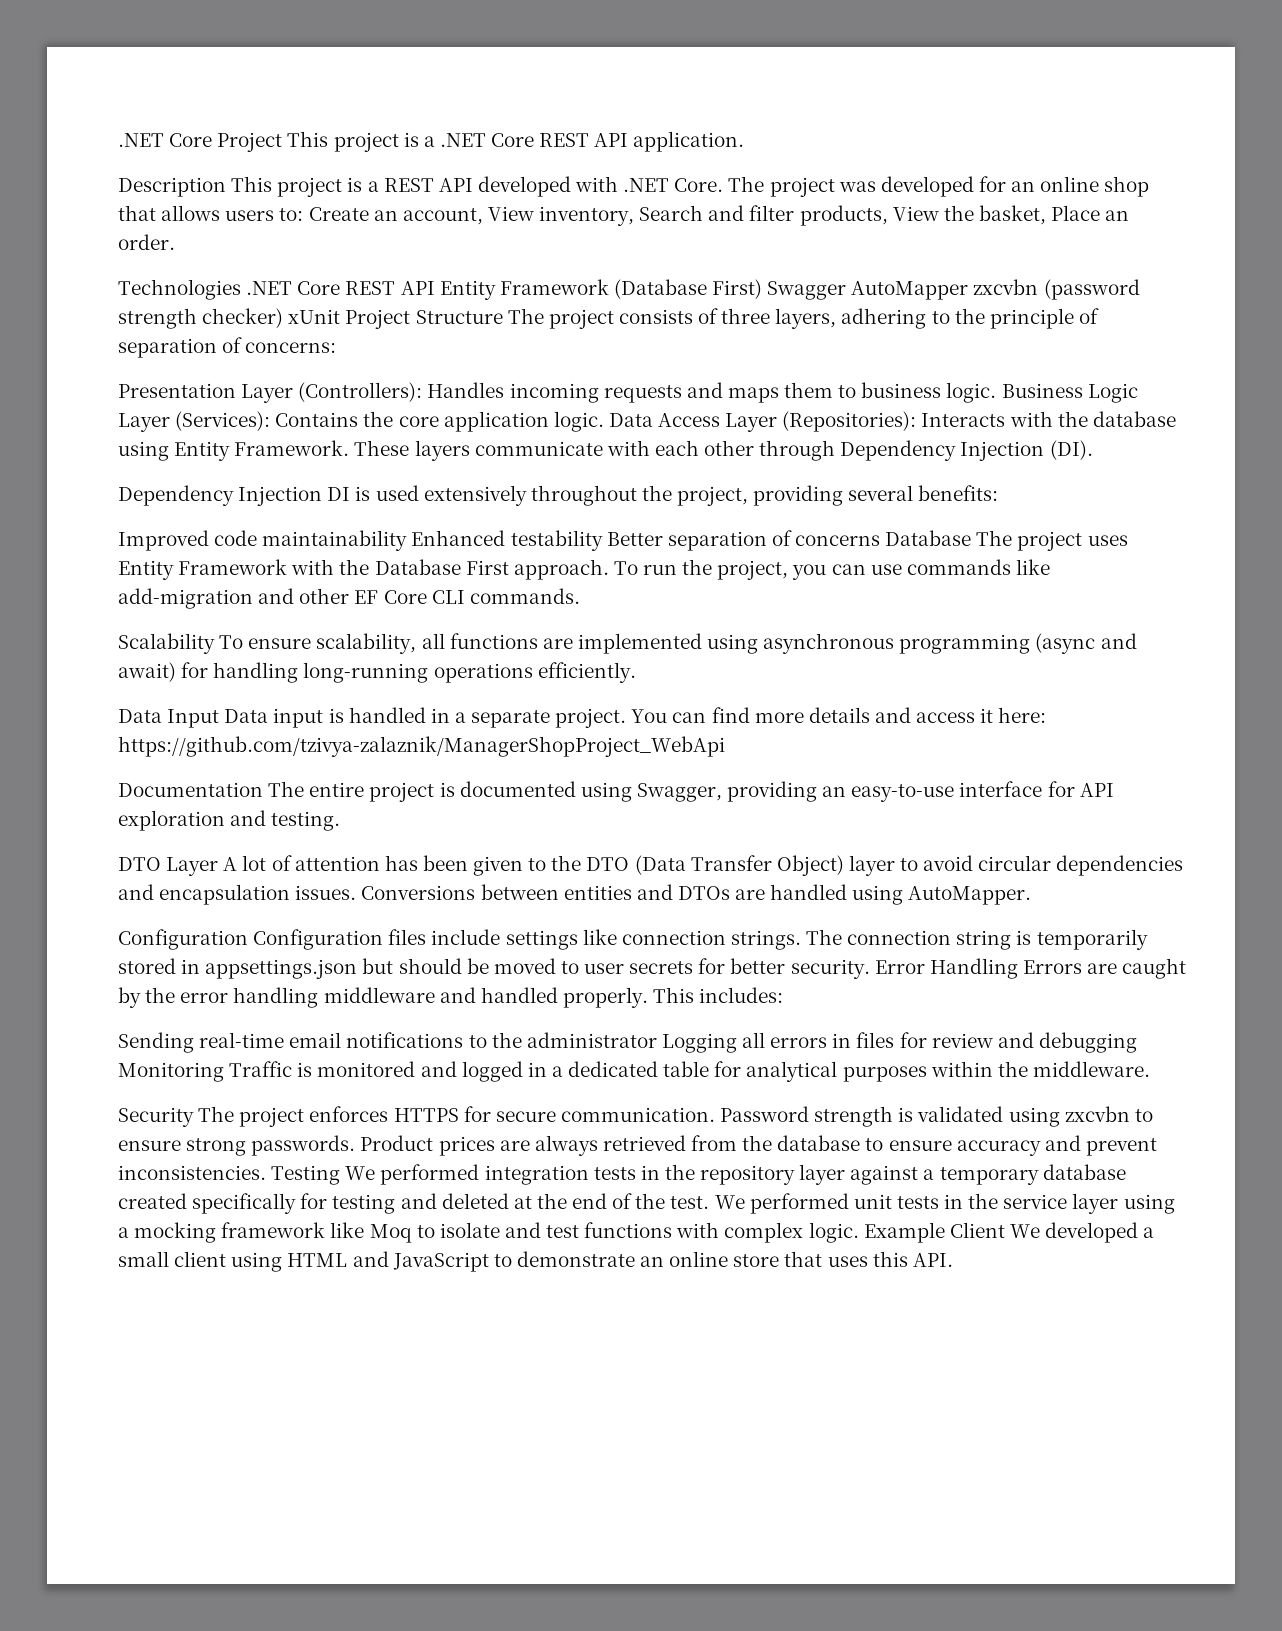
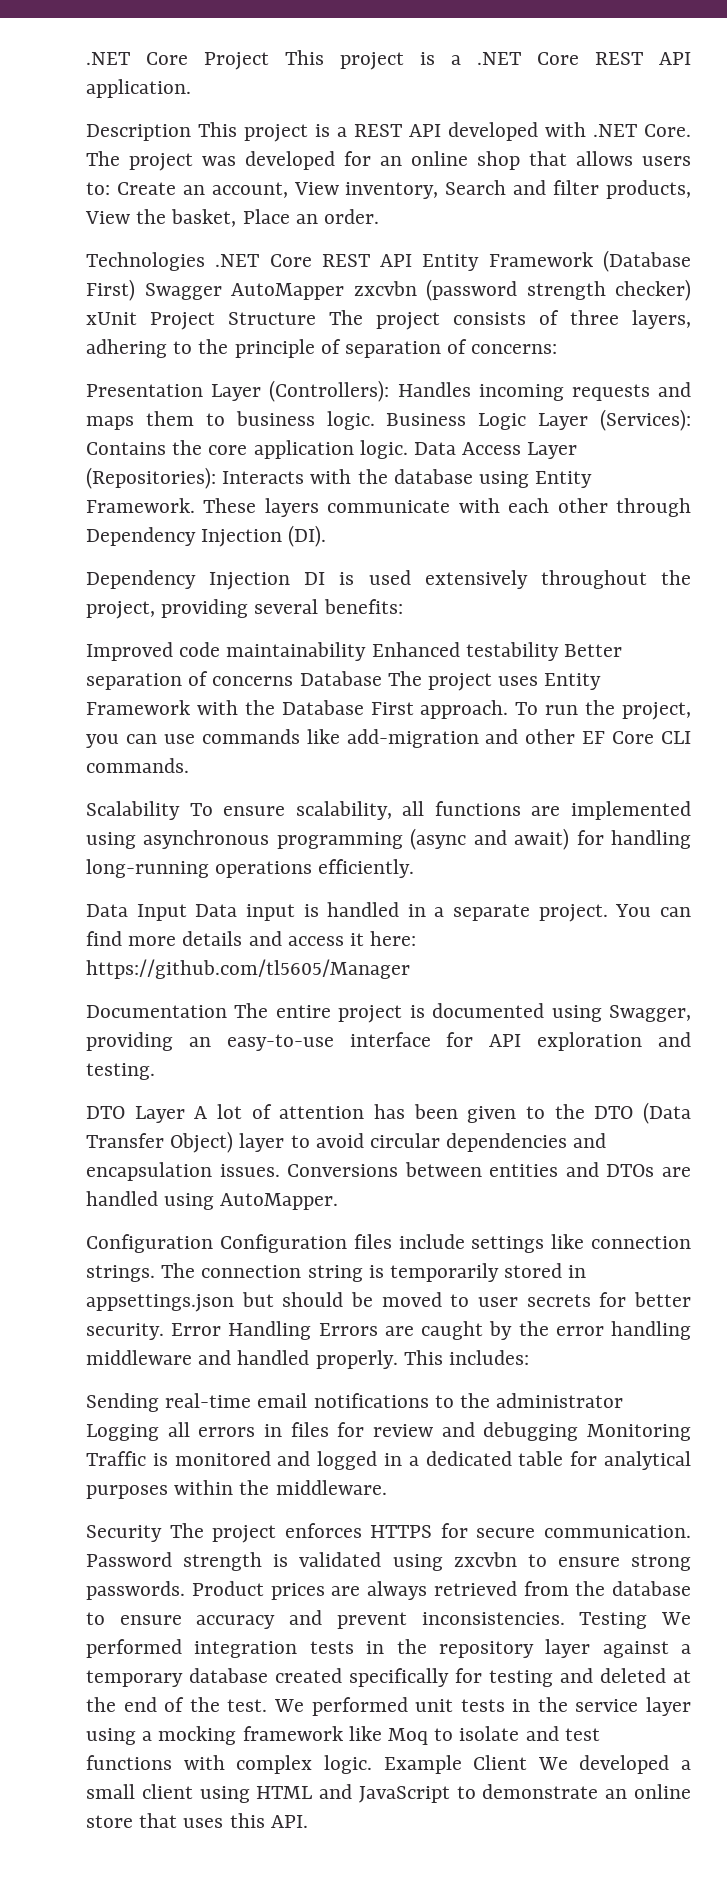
- You can find more details and access it here: https://github.com/tzivya-zalaznik/ManagerShopProject_WebApi
+ You can find more details and access it here: https://github.com/tl5605/Manager

